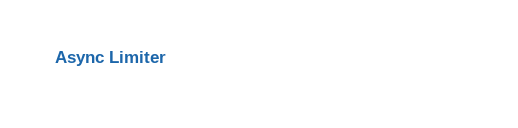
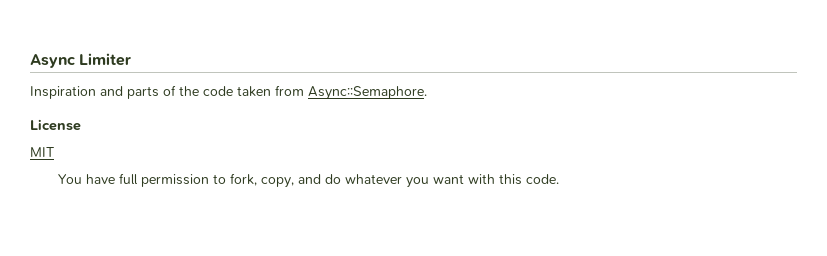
+ Inspiration and parts of the code taken from Async::Semaphore.
+ License
+ MIT
+ You have full permission to fork, copy, and do whatever you want with this code.

